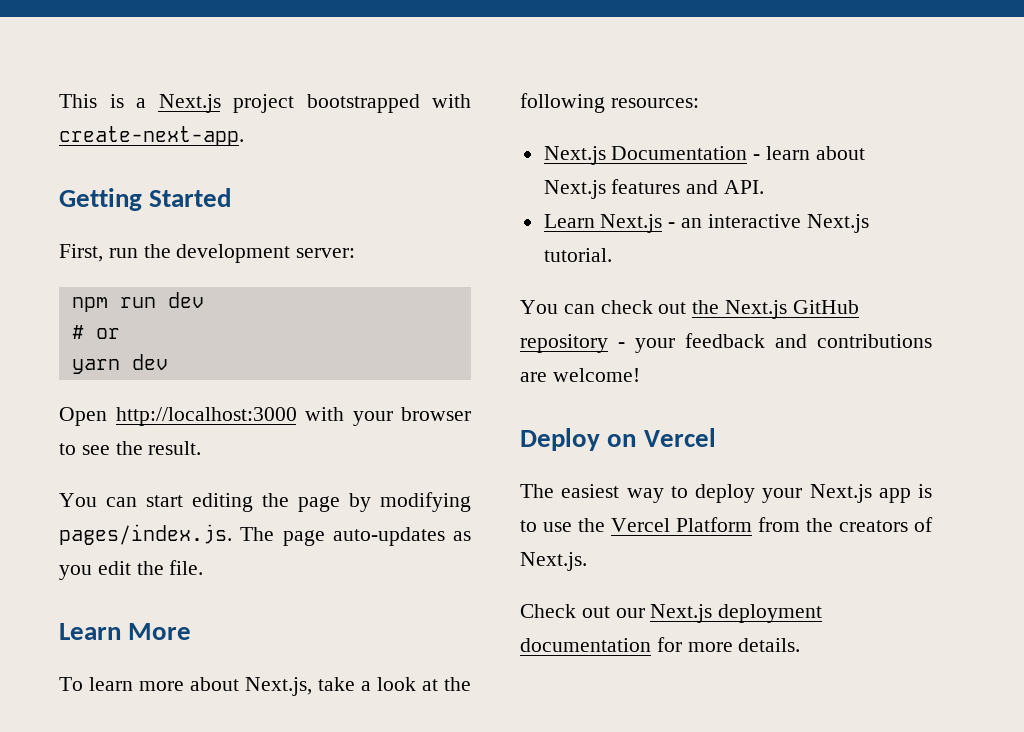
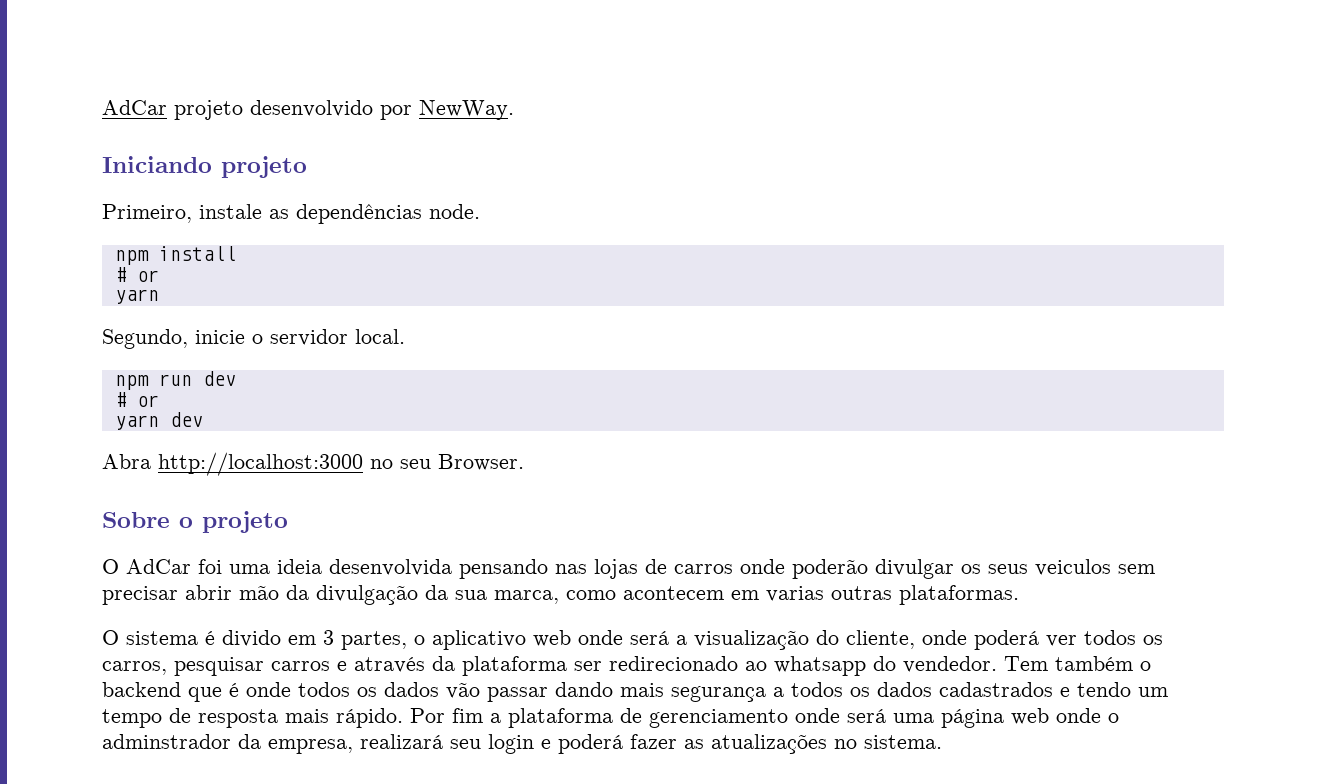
- This is a Next.js project bootstrapped with create-next-app.
- Getting Started
- First, run the development server:
+ AdCar projeto desenvolvido por NewWay.
+ Iniciando projeto
+ Primeiro, instale as dependências node.
+ npm install
+ # or
+ yarn
+ Segundo, inicie o servidor local.
- Open http://localhost:3000 with your browser to see the result.
- You can start editing the page by modifying pages/index.js. The page auto-updates as you edit the file.
- Learn More
- To learn more about Next.js, take a look at the following resources:
- Next.js Documentation - learn about Next.js features and API.
- Learn Next.js - an interactive Next.js tutorial.
- You can check out the Next.js GitHub repository - your feedback and contributions are welcome!
- Deploy on Vercel
- The easiest way to deploy your Next.js app is to use the Vercel Platform from the creators of Next.js.
- Check out our Next.js deployment documentation for more details.
+ Abra http://localhost:3000 no seu Browser.
+ Sobre o projeto
+ O AdCar foi uma ideia desenvolvida pensando nas lojas de carros onde poderão divulgar os seus veiculos sem precisar abrir mão da divulgação da sua marca, como acontecem em varias outras plataformas.
+ O sistema é divido em 3 partes, o aplicativo web onde será a visualização do cliente, onde poderá ver todos os carros, pesquisar carros e através da plataforma ser redirecionado ao whatsapp do vendedor. Tem também o backend que é onde todos os dados vão passar dando mais segurança a todos os dados cadastrados e tendo um tempo de resposta mais rápido. Por fim a plataforma de gerenciamento onde será uma página web onde o adminstrador da empresa, realizará seu login e poderá fazer as atualizações no sistema.

